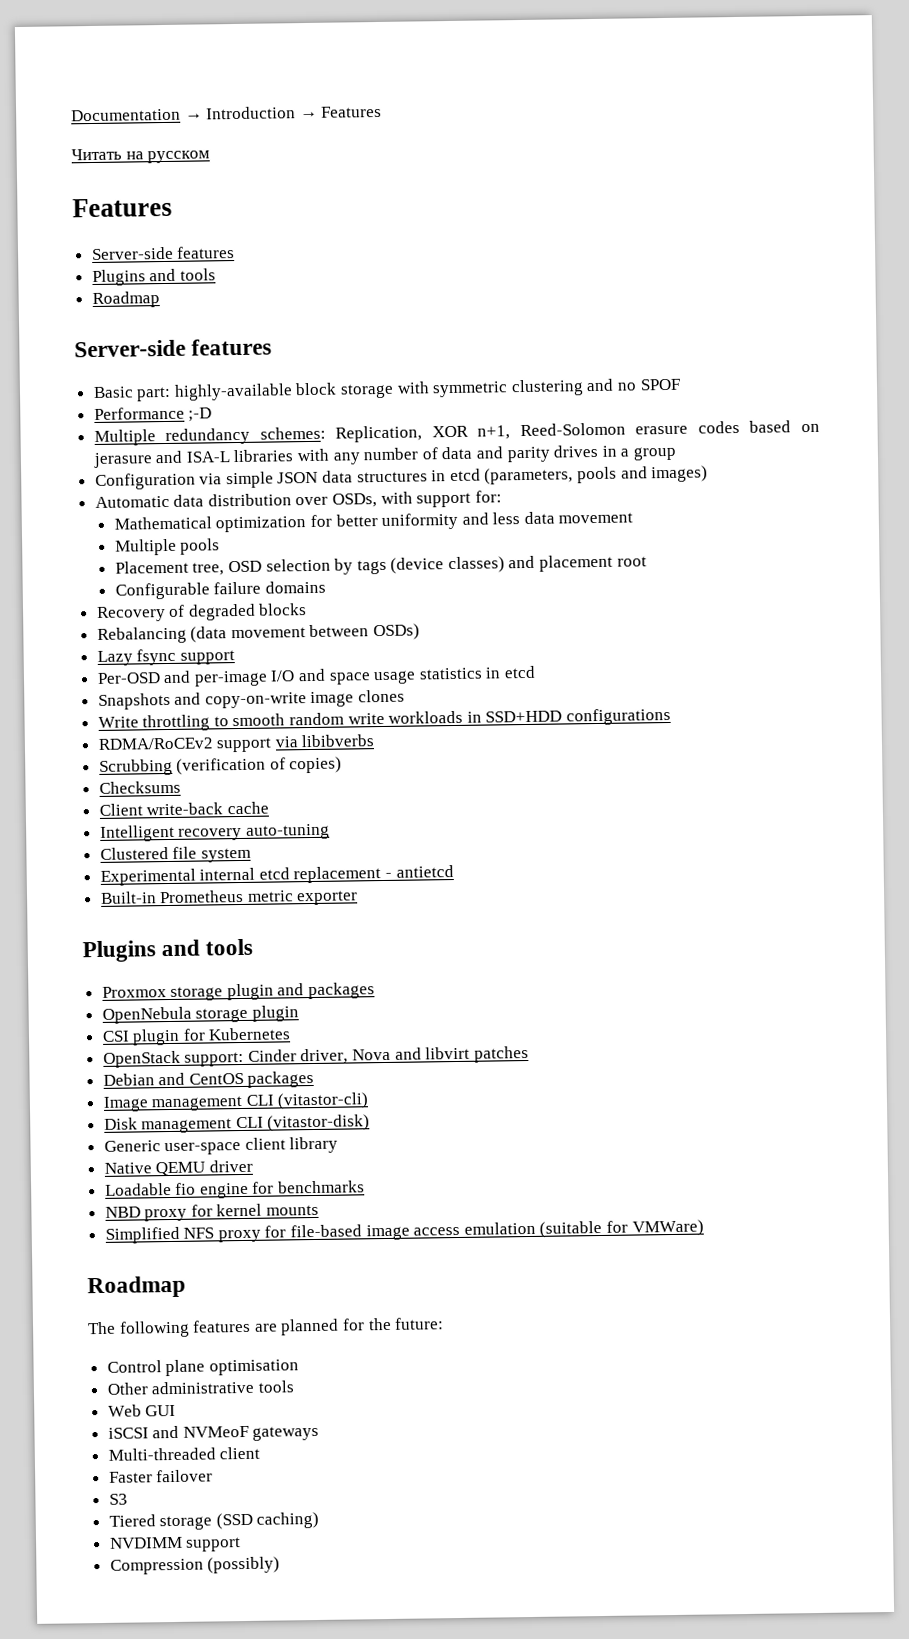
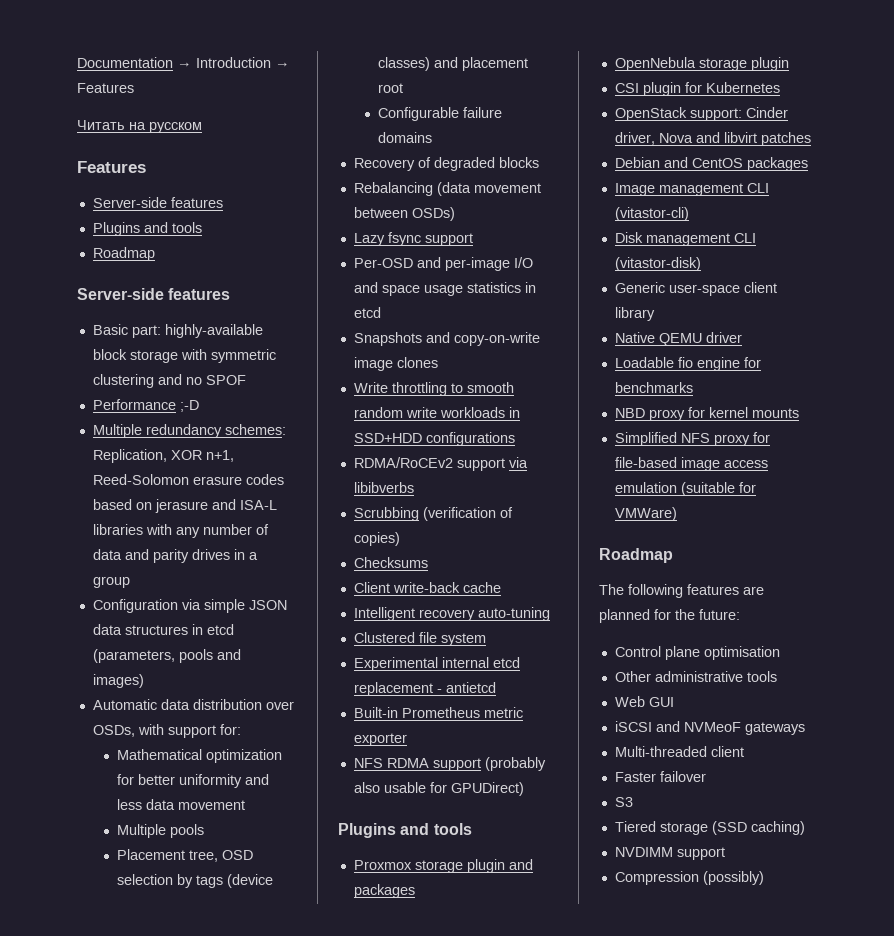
+ NFS RDMA support (probably also usable for GPUDirect)

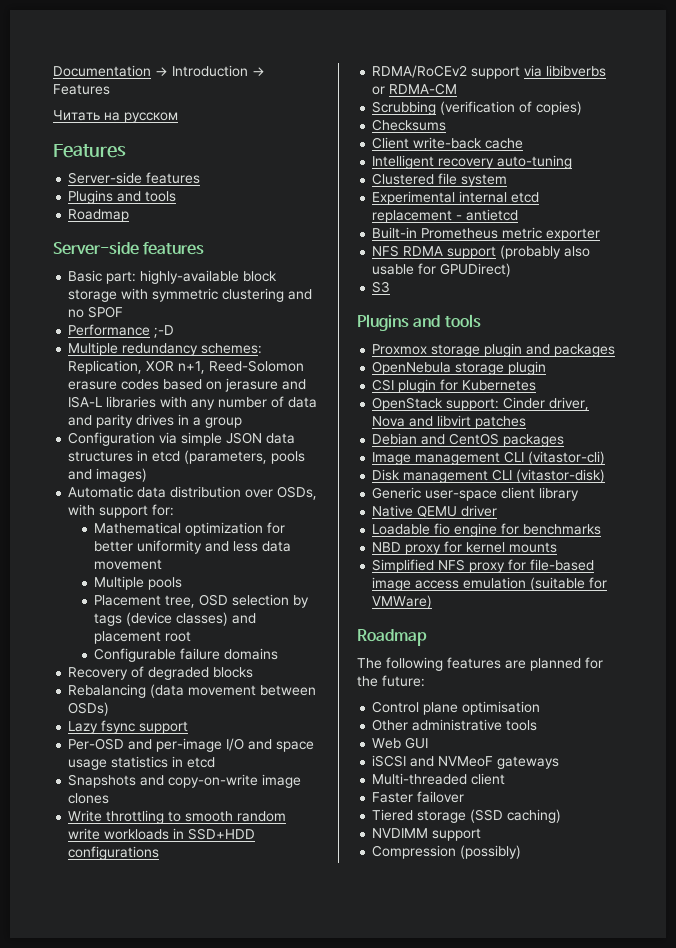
- RDMA/RoCEv2 support via libibverbs
+ RDMA/RoCEv2 support via libibverbs or RDMA-CM
+ S3
- S3

